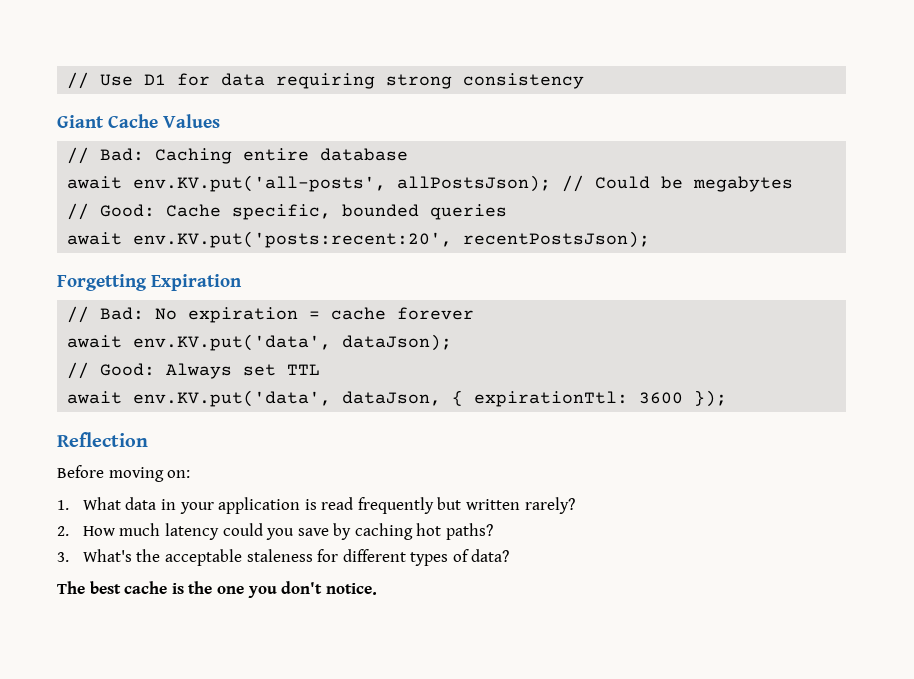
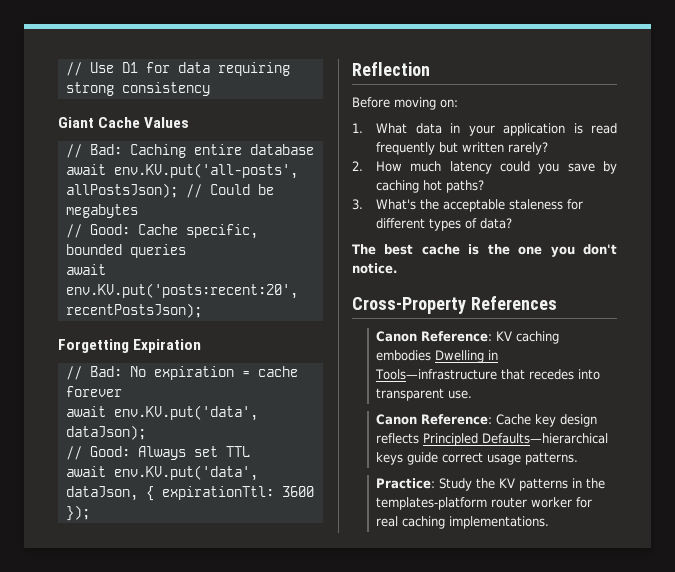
+ Cross-Property References
+ Canon Reference: KV caching embodies Dwelling in Tools—infrastructure that recedes into transparent use.
+ Canon Reference: Cache key design reflects Principled Defaults—hierarchical keys guide correct usage patterns.
+ Practice: Study the KV patterns in the templates-platform router worker for real caching implementations.

